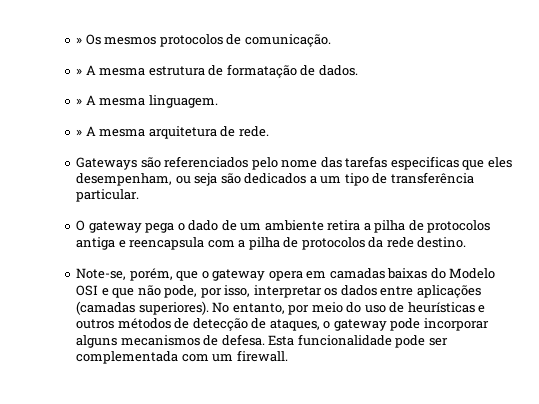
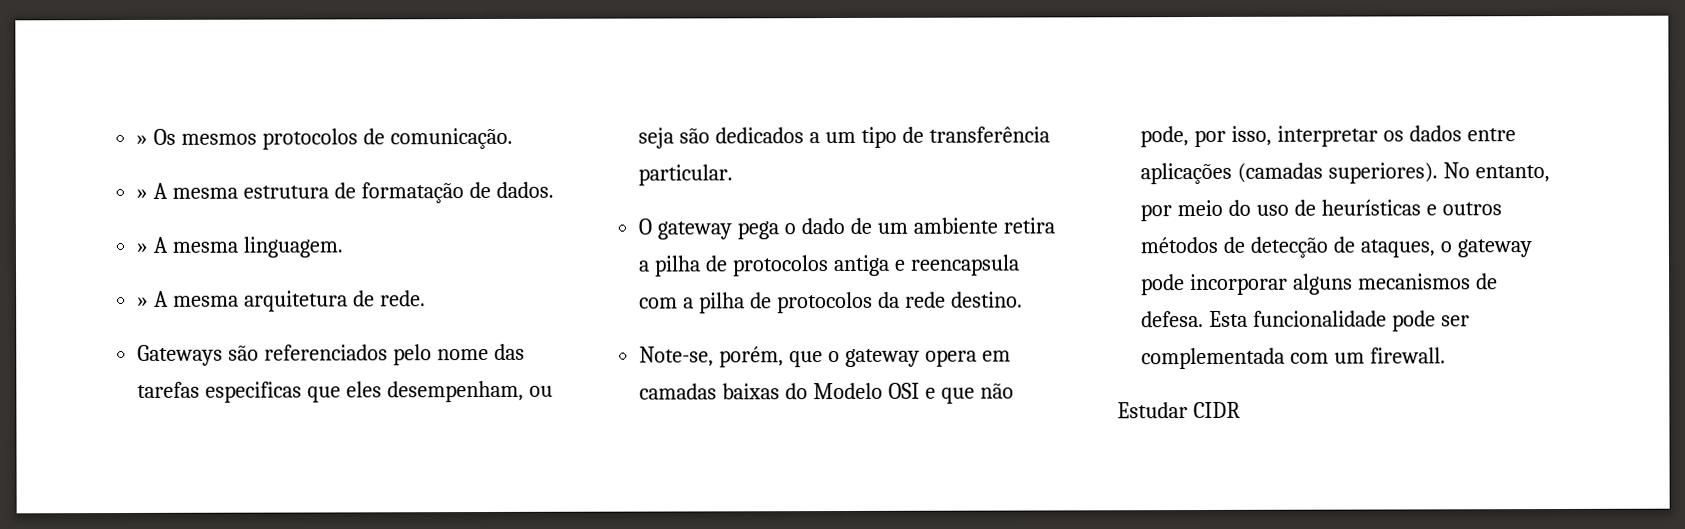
+ Estudar CIDR

